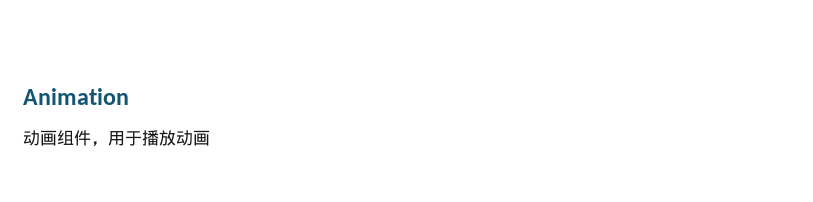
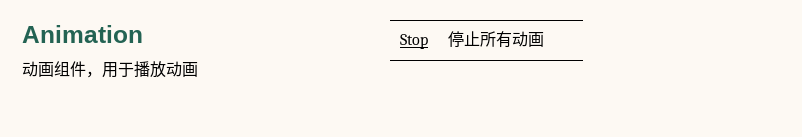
+ Stop | 停止所有动画

